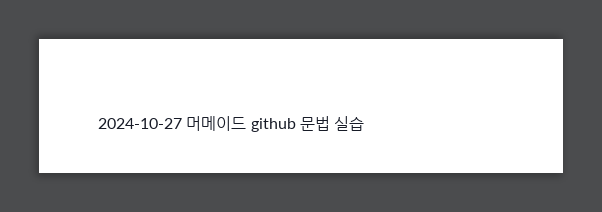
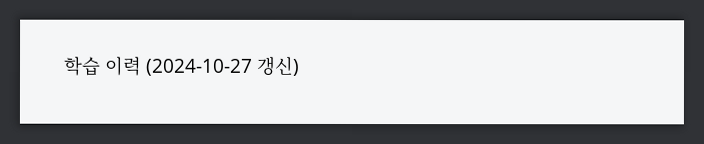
- 2024-10-27 머메이드 github 문법 실습
+ 학습 이력 (2024-10-27 갱신)

